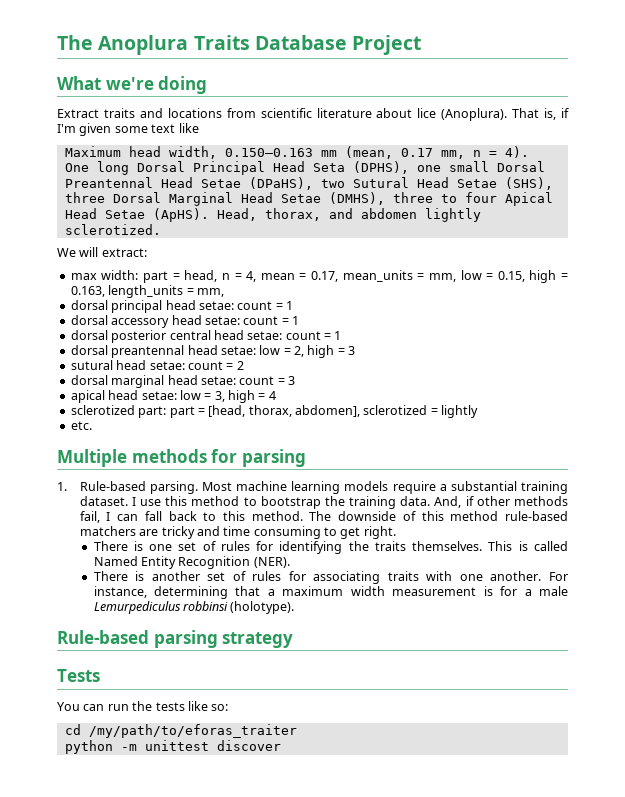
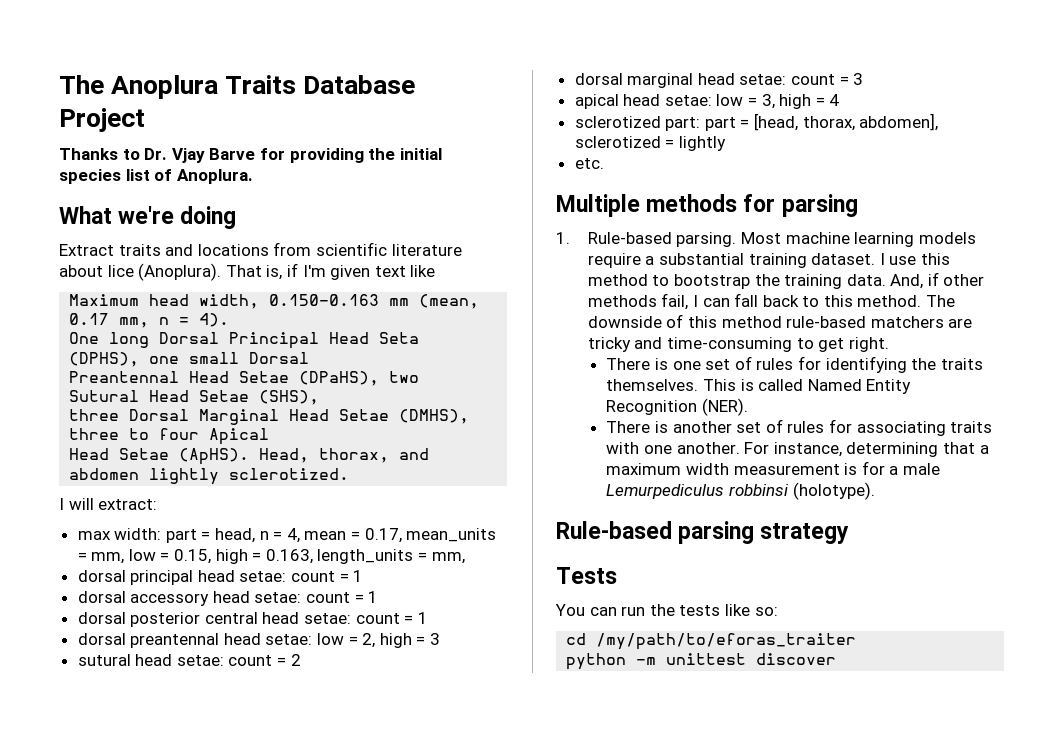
+ Thanks to Dr. Vjay Barve for providing the initial species list of Anoplura.
- That is, if I'm given some text like
+ That is, if I'm given text like
- We will extract:
+ I will extract:
- The downside of this method rule-based matchers are tricky and time consuming to get right.
+ The downside of this method rule-based matchers are tricky and time-consuming to get right.

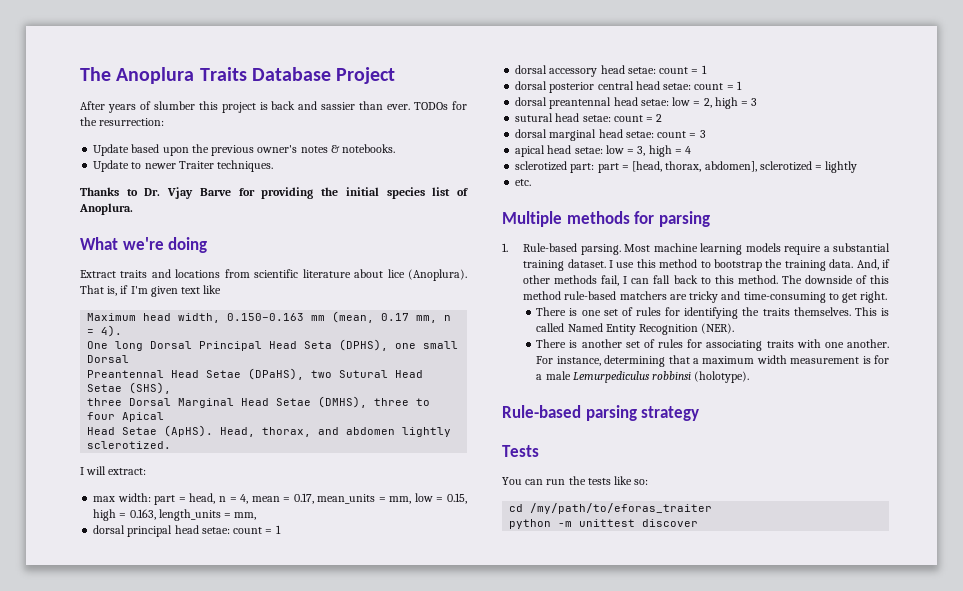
+ After years of slumber this project is back and sassier than ever. TODOs for the resurrection:
+ Update based upon the previous owner's notes & notebooks.
+ Update to newer Traiter techniques.

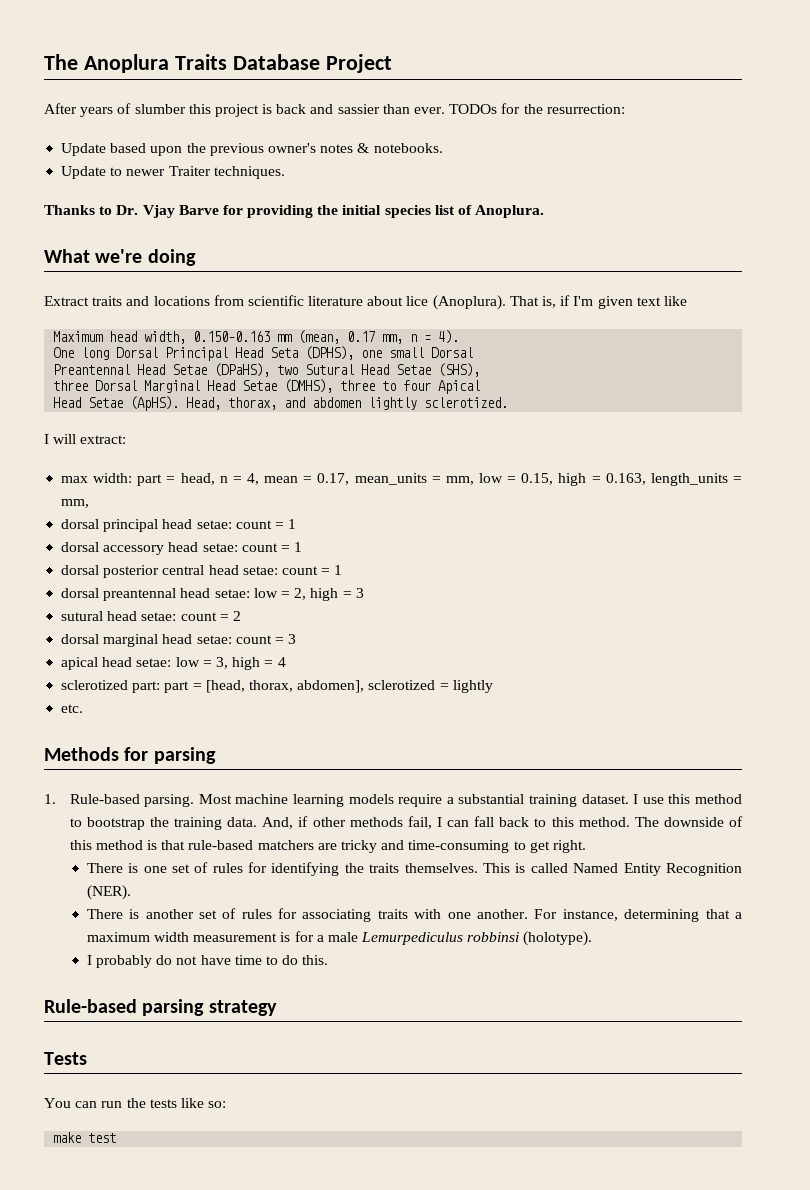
- Multiple methods for parsing
+ Methods for parsing
- The downside of this method rule-based matchers are tricky and time-consuming to get right.
+ The downside of this method is that rule-based matchers are tricky and time-consuming to get right.
+ I probably do not have time to do this.
- cd /my/path/to/eforas_traiter
- python -m unittest discover
+ make test

